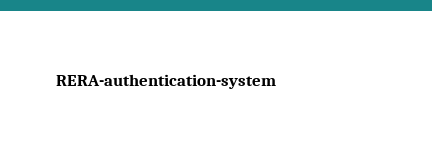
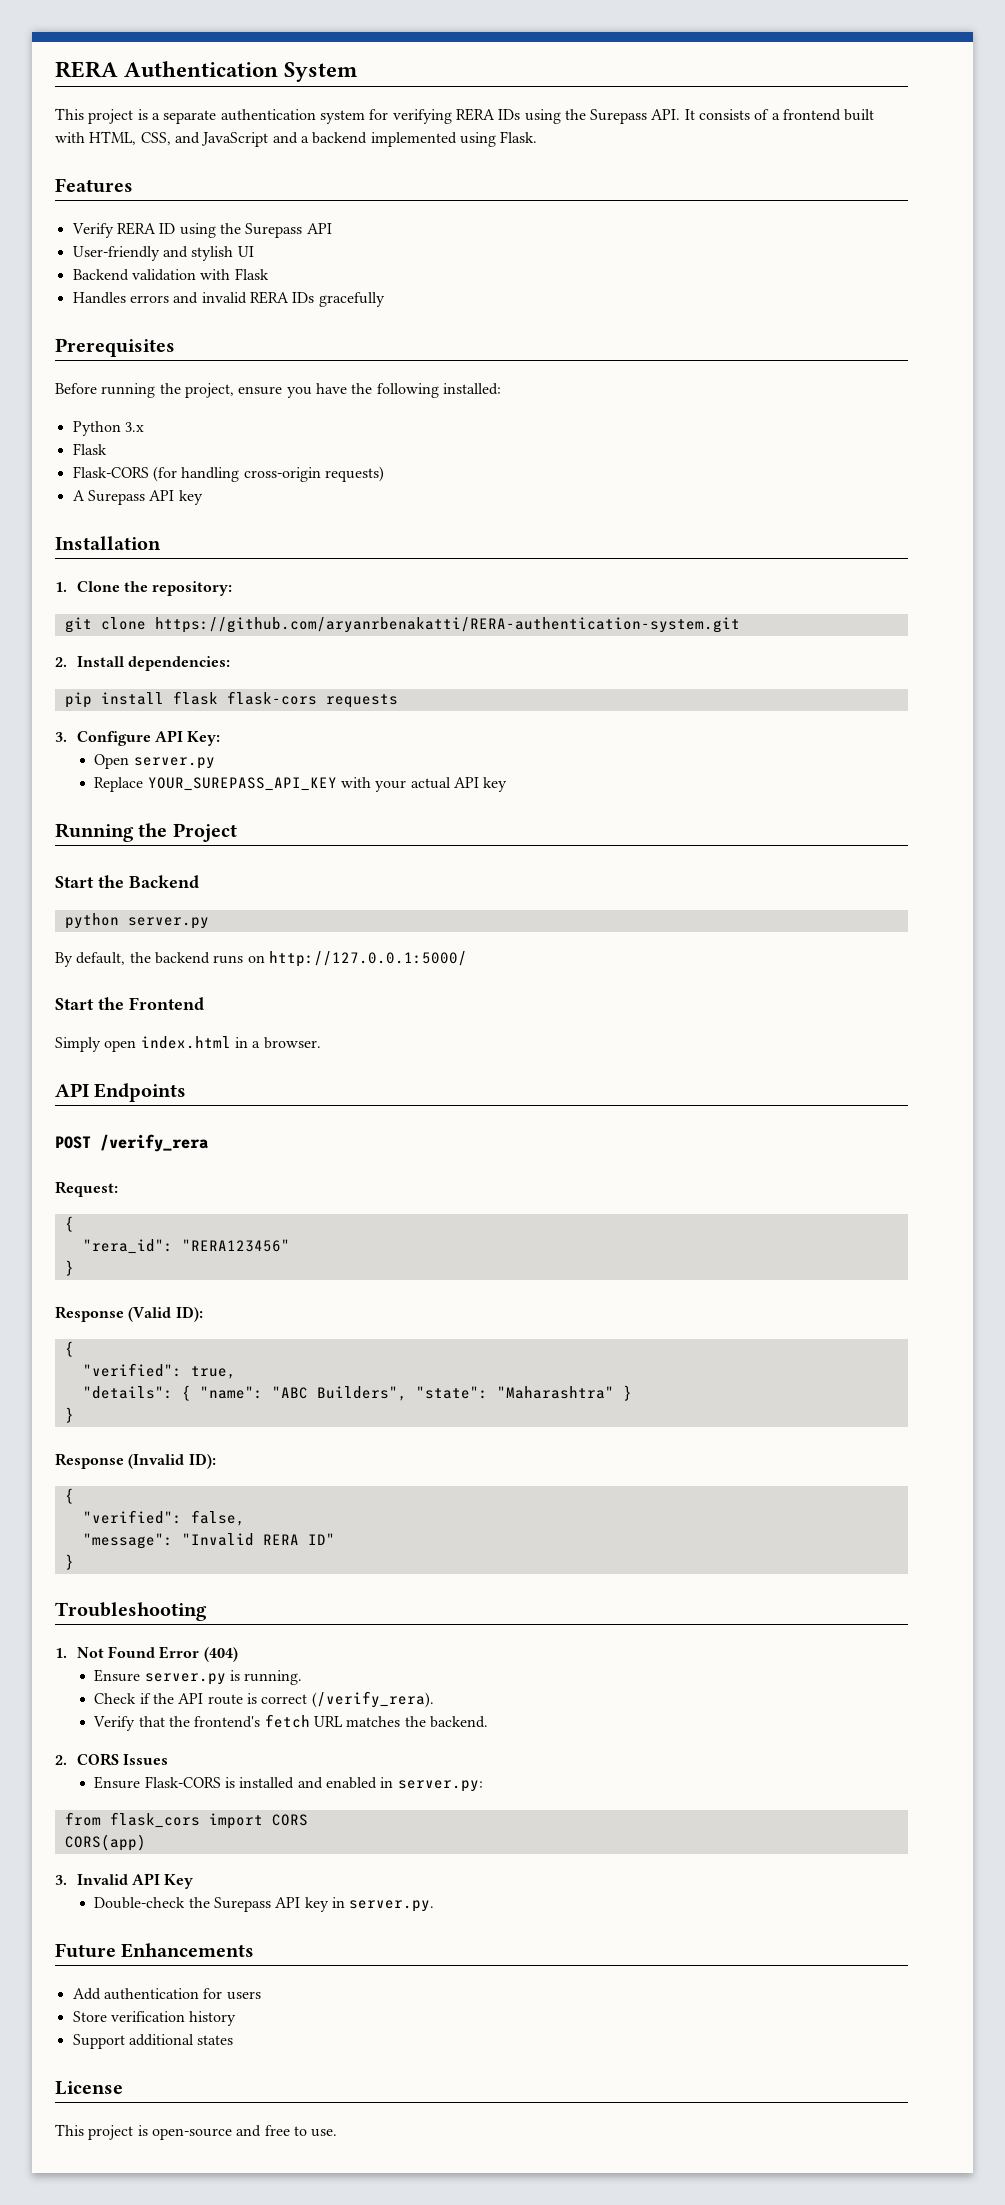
- RERA-authentication-system
+ RERA Authentication System
+ This project is a separate authentication system for verifying RERA IDs using the Surepass API. It consists of a frontend built with HTML, CSS, and JavaScript and a backend implemented using Flask.
+ Features
+ Verify RERA ID using the Surepass API
+ User-friendly and stylish UI
+ Backend validation with Flask
+ Handles errors and invalid RERA IDs gracefully
+ Prerequisites
+ Before running the project, ensure you have the following installed:
+ Python 3.x
+ Flask
+ Flask-CORS (for handling cross-origin requests)
+ A Surepass API key
+ Installation
+ 1. Clone the repository:
+ git clone https://github.com/aryanrbenakatti/RERA-authentication-system.git
+ 2. Install dependencies:
+ pip install flask flask-cors requests
+ 3. Configure API Key:
+ Open server.py
+ Replace YOUR_SUREPASS_API_KEY with your actual API key
+ Running the Project
+ Start the Backend
+ python server.py
+ By default, the backend runs on http://127.0.0.1:5000/
+ Start the Frontend
+ Simply open index.html in a browser.
+ API Endpoints
+ POST /verify_rera
+ Request:
+ {
+ "rera_id": "RERA123456"
+ }
+ Response (Valid ID):
+ {
+ "verified": true,
+ "details": { "name": "ABC Builders", "state": "Maharashtra" }
+ }
+ Response (Invalid ID):
+ {
+ "verified": false,
+ "message": "Invalid RERA ID"
+ }
+ Troubleshooting
+ 1. Not Found Error (404)
+ Ensure server.py is running.
+ Check if the API route is correct (/verify_rera).
+ Verify that the frontend's fetch URL matches the backend.
+ 2. CORS Issues
+ Ensure Flask-CORS is installed and enabled in server.py:
+ from flask_cors import CORS
+ CORS(app)
+ 3. Invalid API Key
+ Double-check the Surepass API key in server.py.
+ Future Enhancements
+ Add authentication for users
+ Store verification history
+ Support additional states
+ License
+ This project is open-source and free to use.

